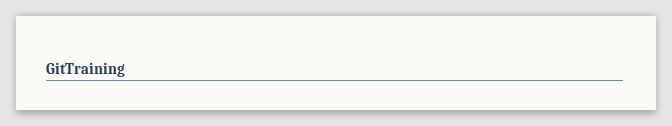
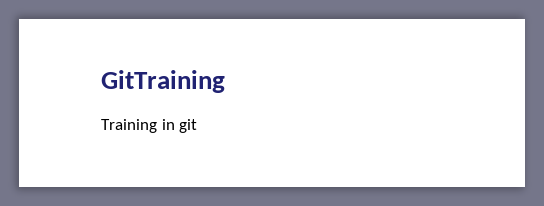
+ Training in git

